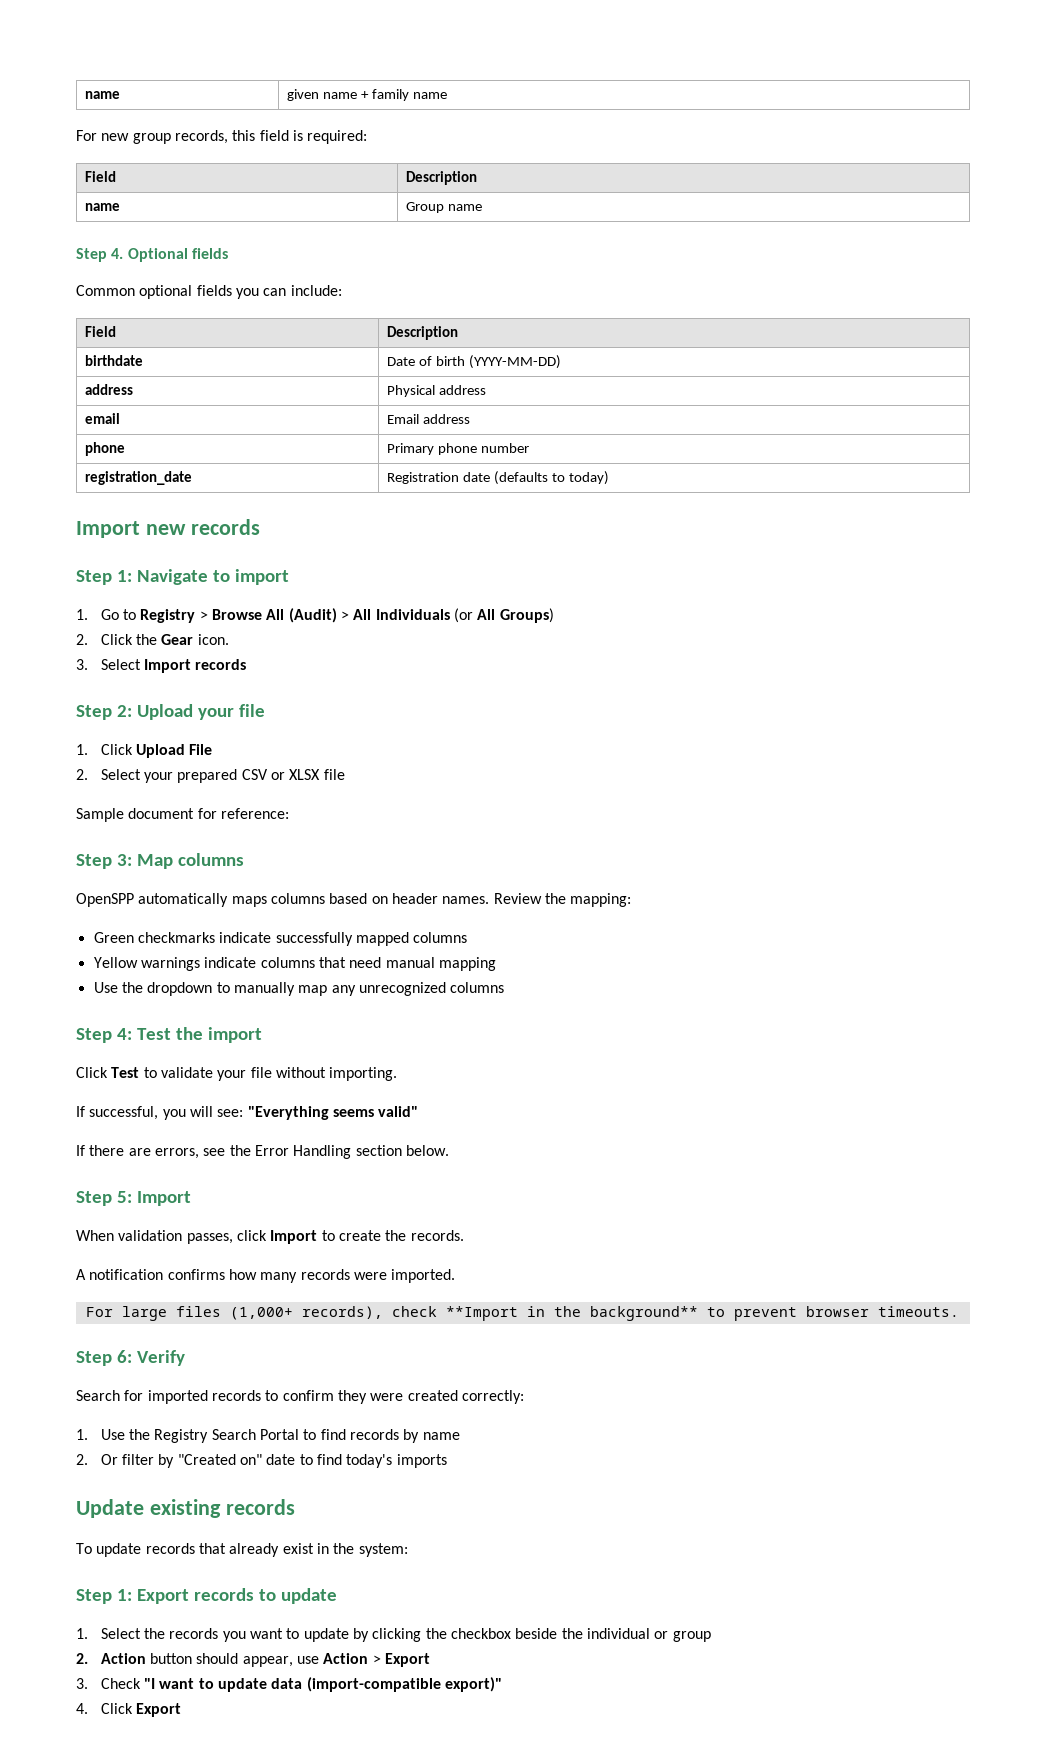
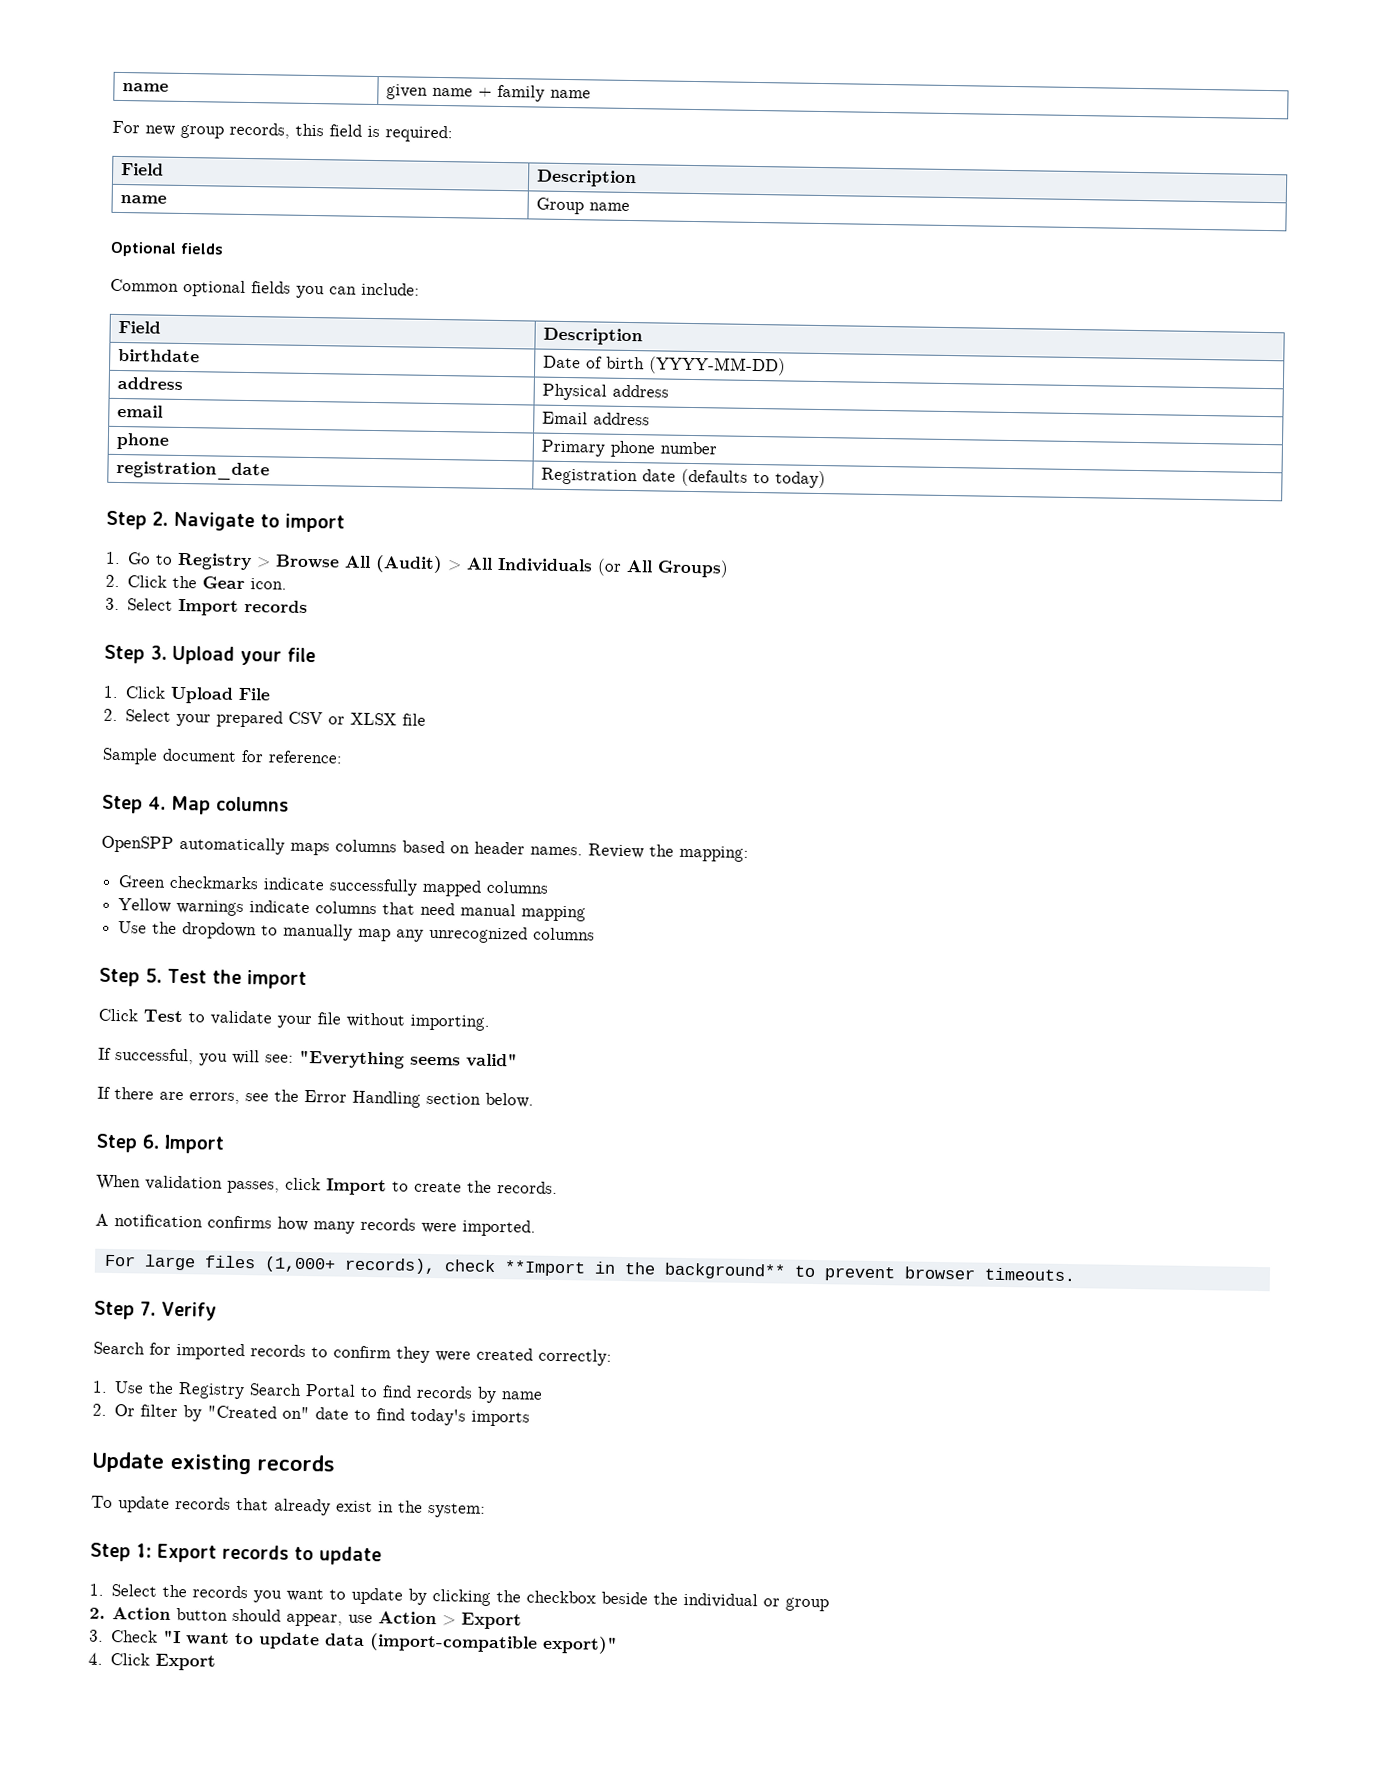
- Step 4. Optional fields
+ Optional fields
- Import new records
- Step 1: Navigate to import
+ Step 2. Navigate to import
- Step 2: Upload your file
+ Step 3. Upload your file
- Step 3: Map columns
+ Step 4. Map columns
- Step 4: Test the import
+ Step 5. Test the import
- Step 5: Import
+ Step 6. Import
- Step 6: Verify
+ Step 7. Verify

